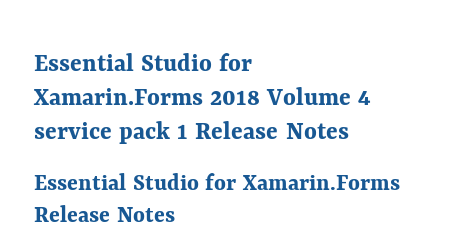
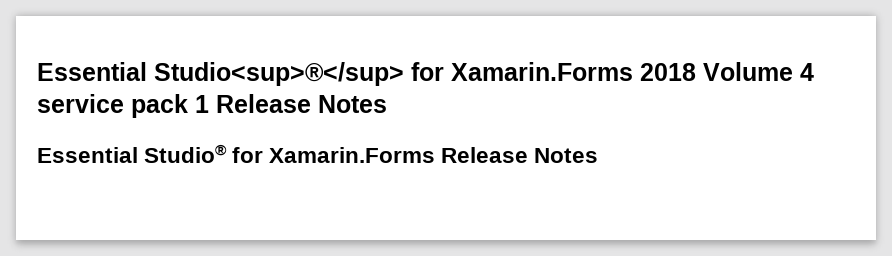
- Essential Studio for Xamarin.Forms 2018 Volume 4 service pack 1 Release Notes
+ Essential Studio<sup>®</sup> for Xamarin.Forms 2018 Volume 4 service pack 1 Release Notes
- Essential Studio for Xamarin.Forms Release Notes
+ Essential Studio® for Xamarin.Forms Release Notes

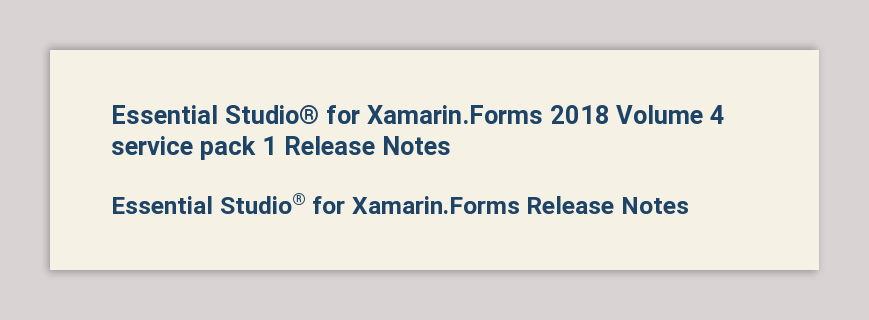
- Essential Studio<sup>®</sup> for Xamarin.Forms 2018 Volume 4 service pack 1 Release Notes
+ Essential Studio® for Xamarin.Forms 2018 Volume 4 service pack 1 Release Notes

